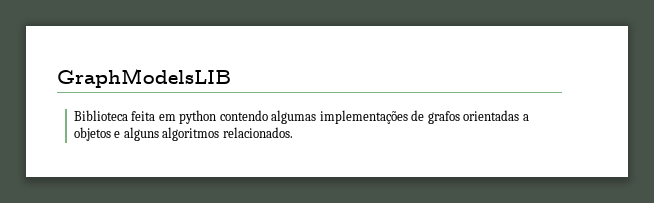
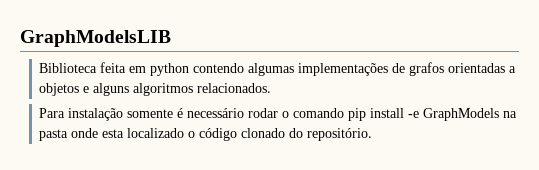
+ Para instalação somente é necessário rodar o comando pip install -e GraphModels na pasta onde esta localizado o código clonado do repositório.

